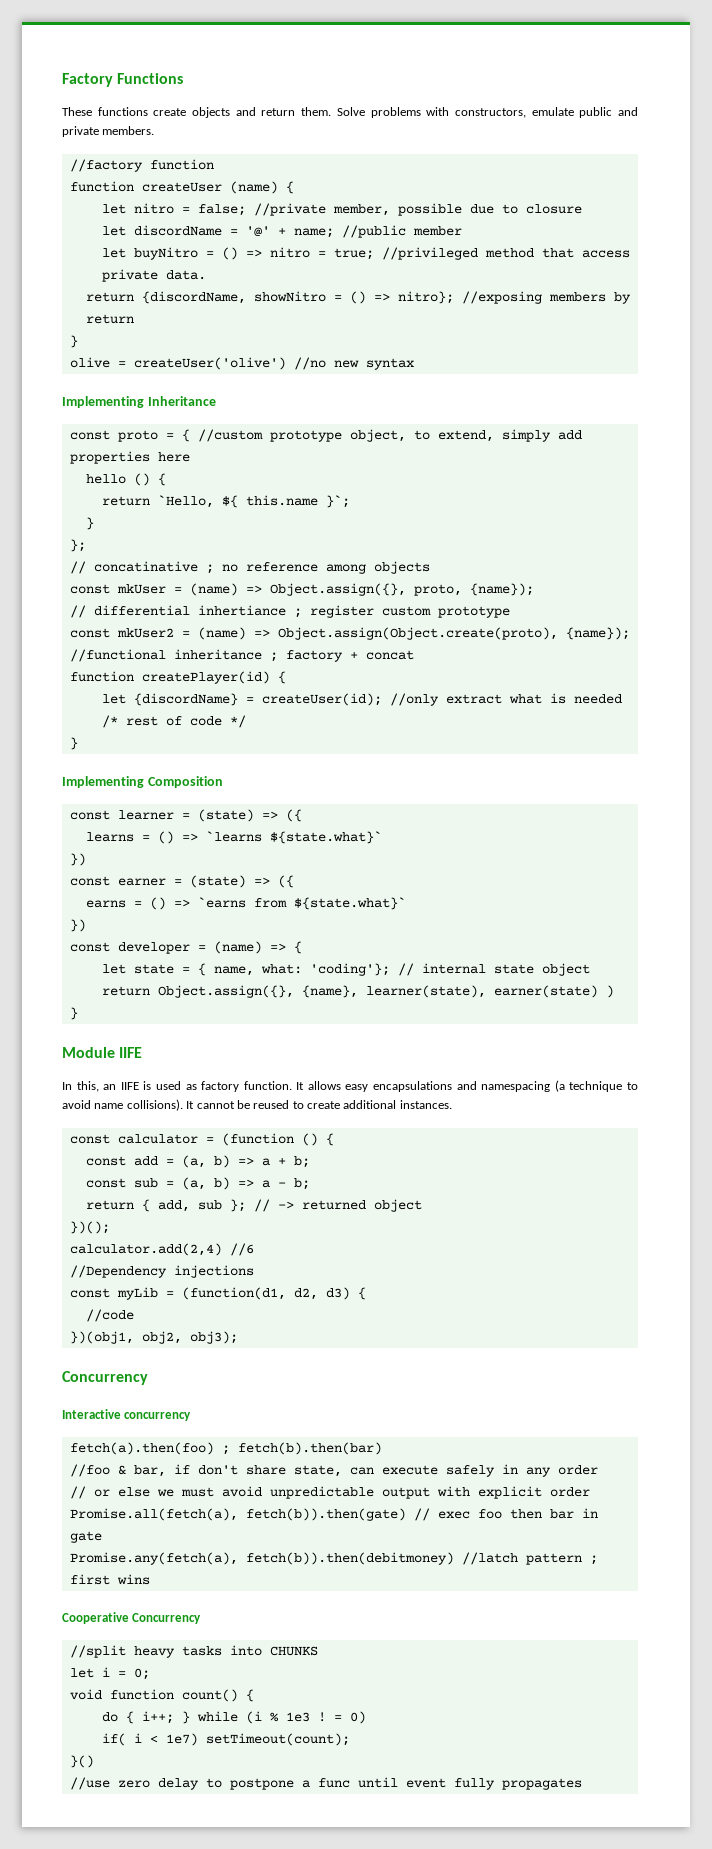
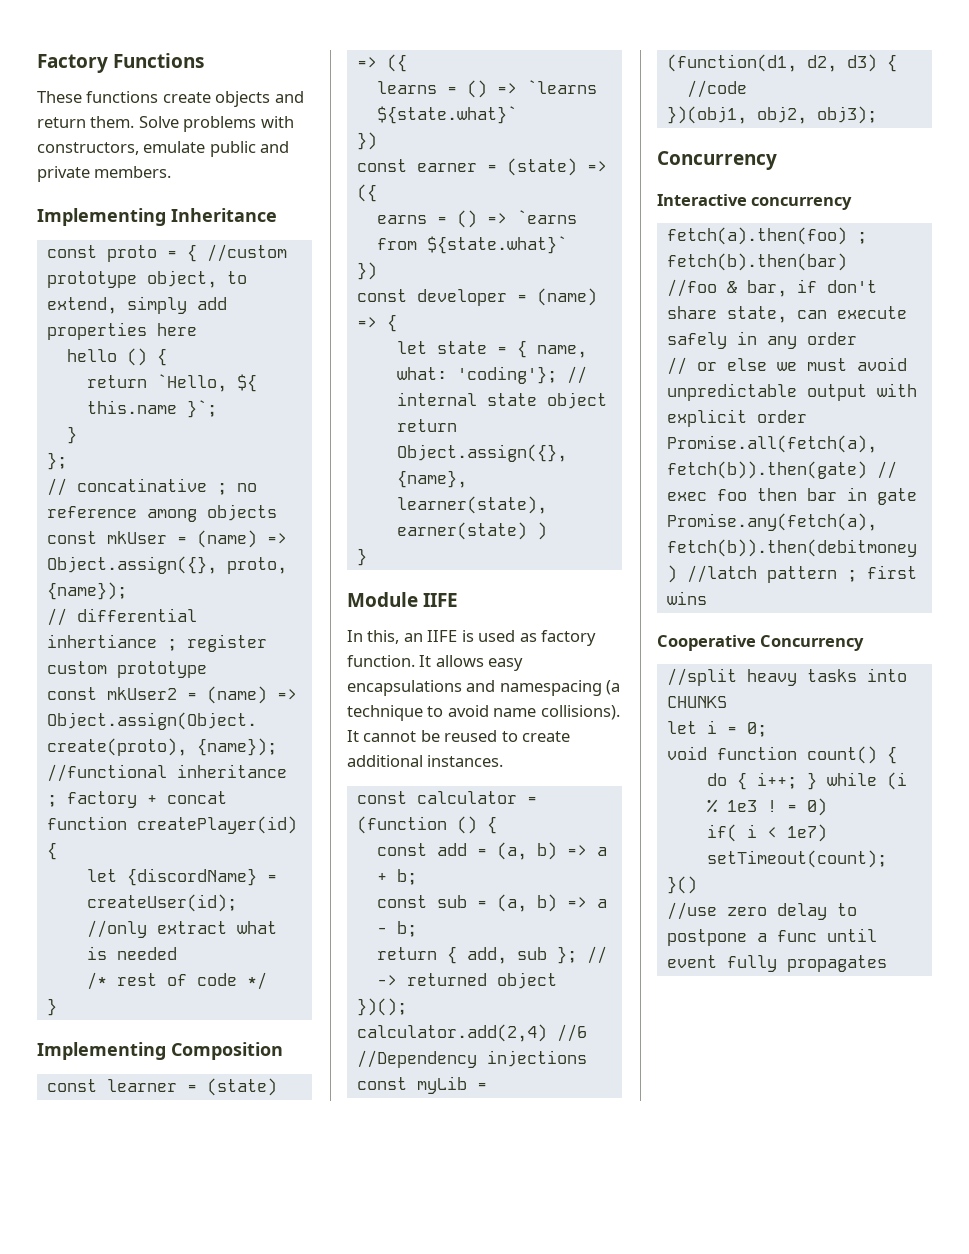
- //factory function
- function createUser (name) {
- let nitro = false; //private member, possible due to closure
- let discordName = '@' + name; //public member
- let buyNitro = () => nitro = true; //privileged method that access private data.
- return {discordName, showNitro = () => nitro}; //exposing members by return
- }
- olive = createUser('olive') //no new syntax

